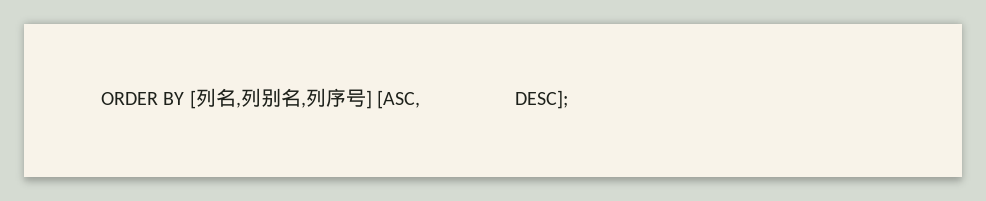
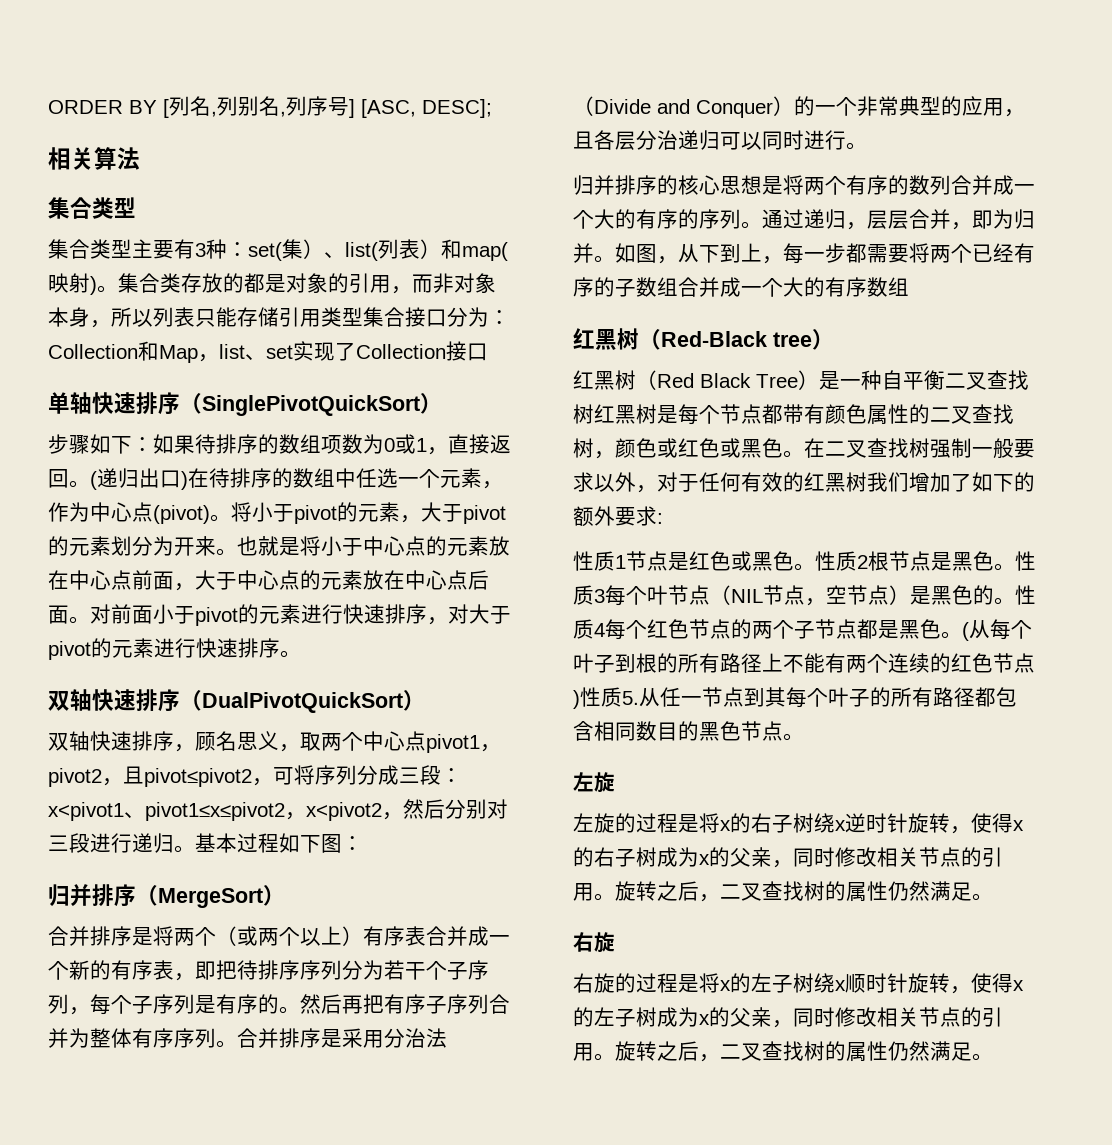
+ 相关算法
+ 集合类型
+ 集合类型主要有3种：set(集）、list(列表）和map(映射)。集合类存放的都是对象的引用，而非对象本身，所以列表只能存储引用类型集合接口分为：Collection和Map，list、set实现了Collection接口
+ 单轴快速排序（SinglePivotQuickSort）
+ 步骤如下：如果待排序的数组项数为0或1，直接返回。(递归出口)在待排序的数组中任选一个元素，作为中心点(pivot)。将小于pivot的元素，大于pivot的元素划分为开来。也就是将小于中心点的元素放在中心点前面，大于中心点的元素放在中心点后面。对前面小于pivot的元素进行快速排序，对大于pivot的元素进行快速排序。
+ 双轴快速排序（DualPivotQuickSort）
+ 双轴快速排序，顾名思义，取两个中心点pivot1，pivot2，且pivot≤pivot2，可将序列分成三段：x<pivot1、pivot1≤x≤pivot2，x<pivot2，然后分别对三段进行递归。基本过程如下图：
+ 归并排序（MergeSort）
+ 合并排序是将两个（或两个以上）有序表合并成一个新的有序表，即把待排序序列分为若干个子序列，每个子序列是有序的。然后再把有序子序列合并为整体有序序列。合并排序是采用分治法（Divide and Conquer）的一个非常典型的应用，且各层分治递归可以同时进行。
+ 归并排序的核心思想是将两个有序的数列合并成一个大的有序的序列。通过递归，层层合并，即为归并。如图，从下到上，每一步都需要将两个已经有序的子数组合并成一个大的有序数组
+ 红黑树（Red-Black tree）
+ 红黑树（Red Black Tree）是一种自平衡二叉查找树红黑树是每个节点都带有颜色属性的二叉查找树，颜色或红色或黑色。在二叉查找树强制一般要求以外，对于任何有效的红黑树我们增加了如下的额外要求:
+ 性质1节点是红色或黑色。性质2根节点是黑色。性质3每个叶节点（NIL节点，空节点）是黑色的。性质4每个红色节点的两个子节点都是黑色。(从每个叶子到根的所有路径上不能有两个连续的红色节点)性质5.从任一节点到其每个叶子的所有路径都包含相同数目的黑色节点。
+ 左旋
+ 左旋的过程是将x的右子树绕x逆时针旋转，使得x的右子树成为x的父亲，同时修改相关节点的引用。旋转之后，二叉查找树的属性仍然满足。
+ 右旋
+ 右旋的过程是将x的左子树绕x顺时针旋转，使得x的左子树成为x的父亲，同时修改相关节点的引用。旋转之后，二叉查找树的属性仍然满足。

